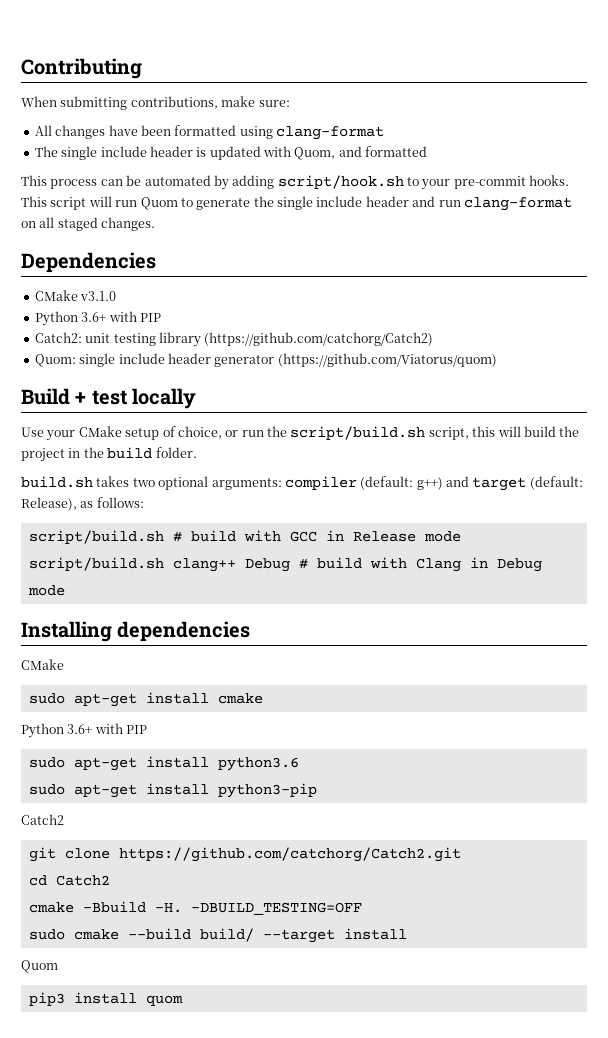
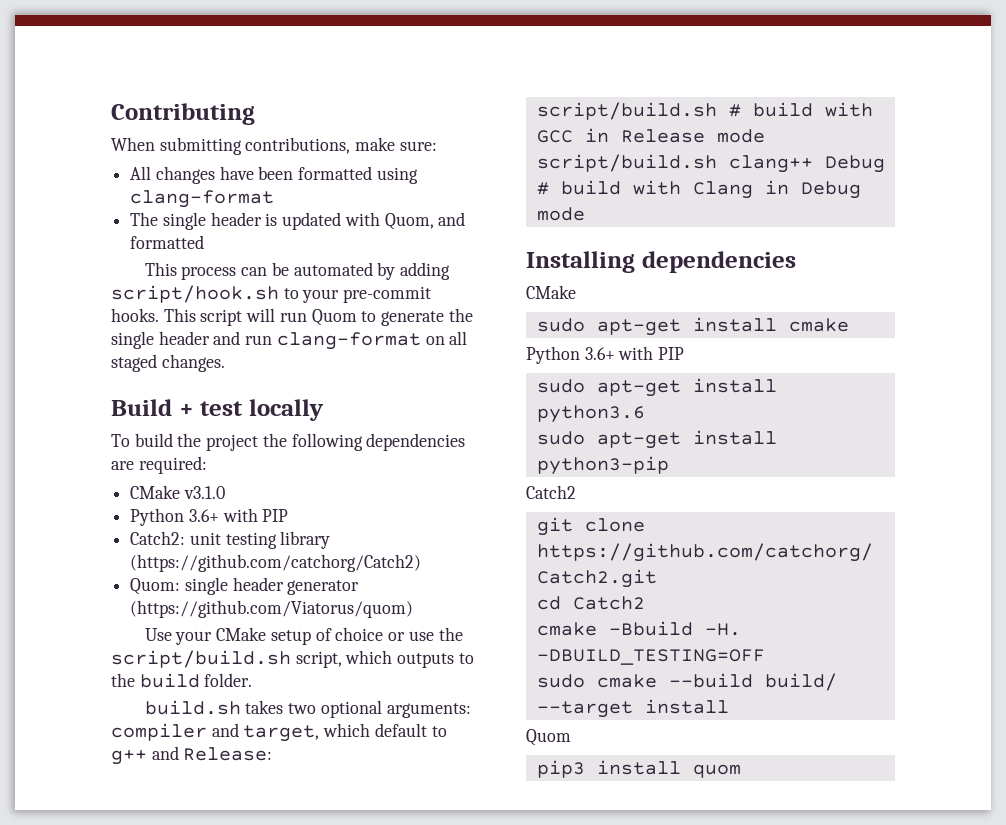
- The single include header is updated with Quom, and formatted
+ The single header is updated with Quom, and formatted
- This script will run Quom to generate the single include header and run clang-format on all staged changes.
+ This script will run Quom to generate the single header and run clang-format on all staged changes.
- Dependencies
+ Build + test locally
+ To build the project the following dependencies are required:
- Quom: single include header generator (https://github.com/Viatorus/quom)
+ Quom: single header generator (https://github.com/Viatorus/quom)
- Build + test locally
- Use your CMake setup of choice, or run the script/build.sh script, this will build the project in the build folder.
+ Use your CMake setup of choice or use the script/build.sh script, which outputs to the build folder.
- build.sh takes two optional arguments: compiler (default: g++) and target (default: Release), as follows:
+ build.sh takes two optional arguments: compiler and target, which default to g++ and Release:

